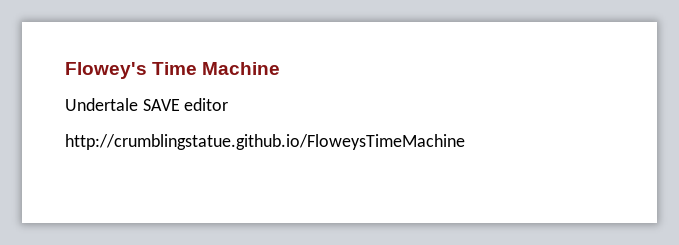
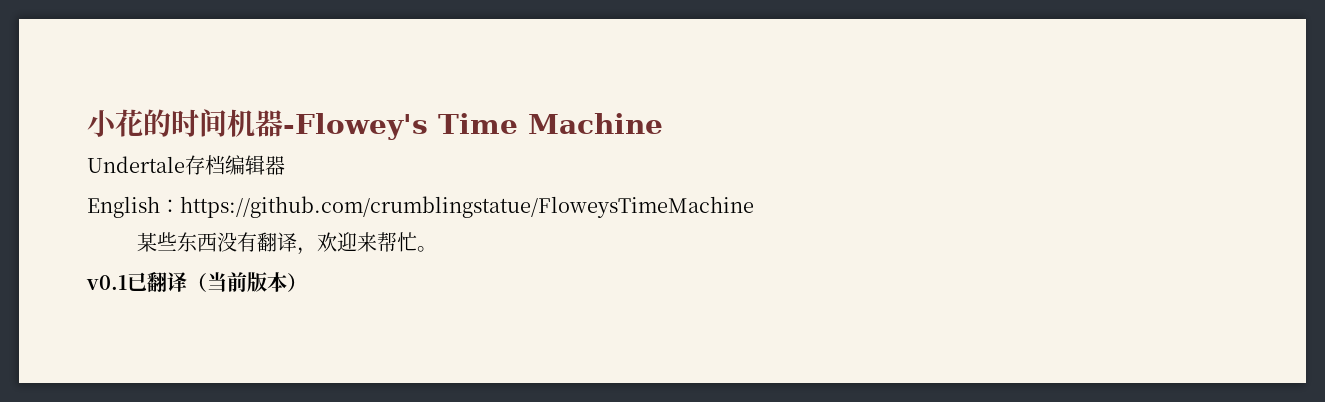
- Flowey's Time Machine
+ 小花的时间机器-Flowey's Time Machine
- Undertale SAVE editor
- http://crumblingstatue.github.io/FloweysTimeMachine
+ Undertale存档编辑器
+ English：https://github.com/crumblingstatue/FloweysTimeMachine
+ 某些东西没有翻译，欢迎来帮忙。
+ v0.1已翻译（当前版本）

